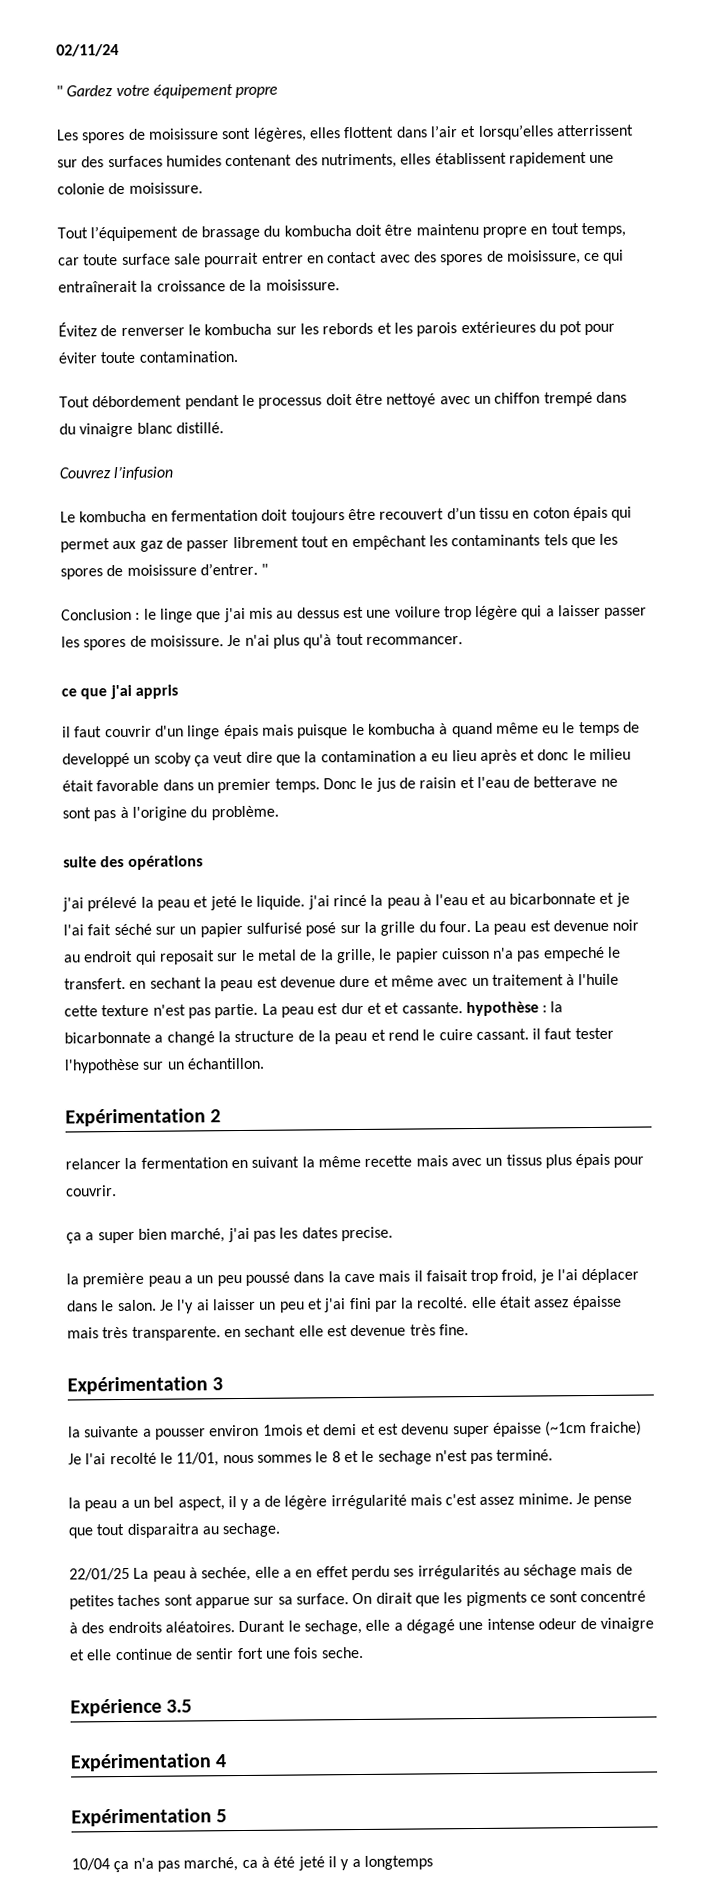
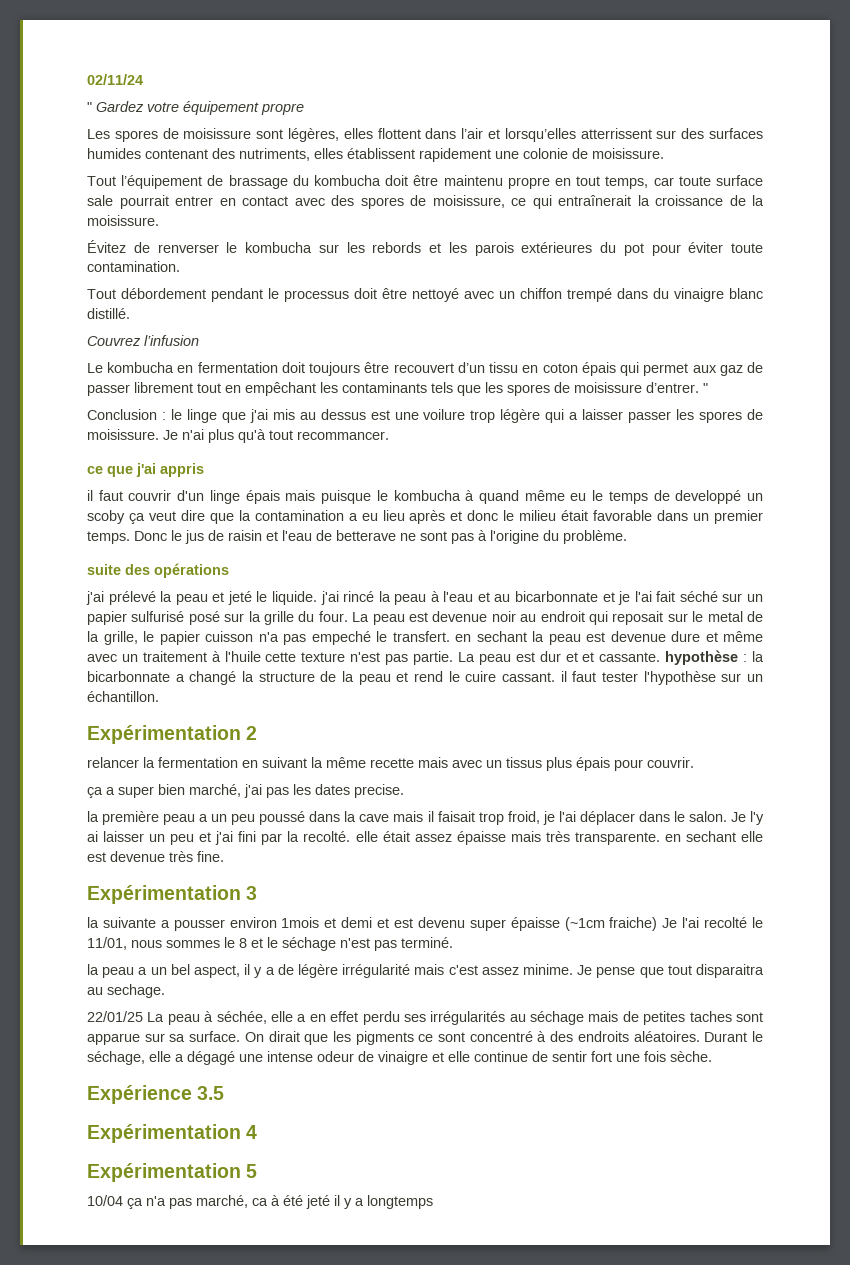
- la suivante a pousser environ 1mois et demi et est devenu super épaisse (~1cm fraiche) Je l'ai recolté le 11/01, nous sommes le 8 et le sechage n'est pas terminé.
+ la suivante a pousser environ 1mois et demi et est devenu super épaisse (~1cm fraiche) Je l'ai recolté le 11/01, nous sommes le 8 et le séchage n'est pas terminé.
- 22/01/25 La peau à sechée, elle a en effet perdu ses irrégularités au séchage mais de petites taches sont apparue sur sa surface.
+ 22/01/25 La peau à séchée, elle a en effet perdu ses irrégularités au séchage mais de petites taches sont apparue sur sa surface.
- Durant le sechage, elle a dégagé une intense odeur de vinaigre et elle continue de sentir fort une fois seche.
+ Durant le séchage, elle a dégagé une intense odeur de vinaigre et elle continue de sentir fort une fois sèche.

